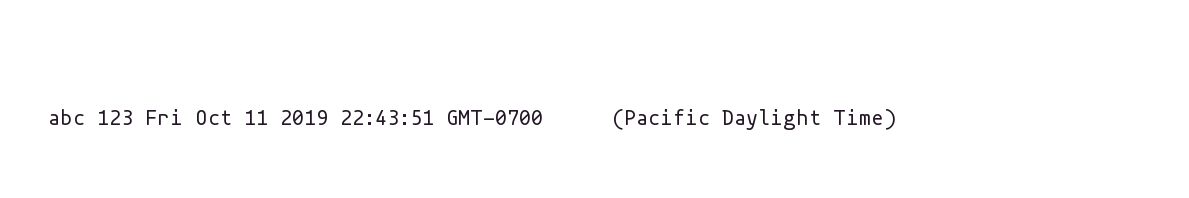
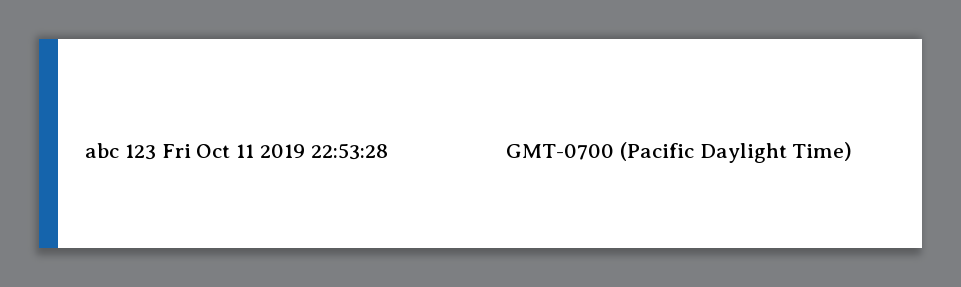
- abc 123 Fri Oct 11 2019 22:43:51 GMT-0700 (Pacific Daylight Time)
+ abc 123 Fri Oct 11 2019 22:53:28 GMT-0700 (Pacific Daylight Time)

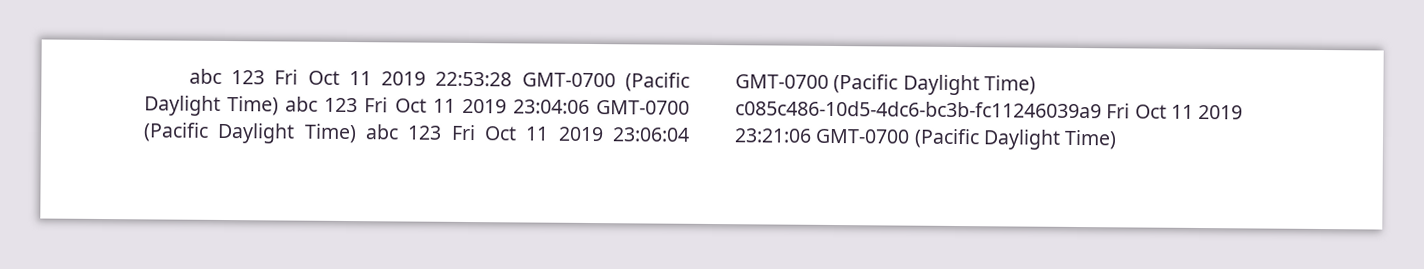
- abc 123 Fri Oct 11 2019 22:53:28 GMT-0700 (Pacific Daylight Time)
+ abc 123 Fri Oct 11 2019 22:53:28 GMT-0700 (Pacific Daylight Time) abc 123 Fri Oct 11 2019 23:04:06 GMT-0700 (Pacific Daylight Time) abc 123 Fri Oct 11 2019 23:06:04 GMT-0700 (Pacific Daylight Time) c085c486-10d5-4dc6-bc3b-fc11246039a9 Fri Oct 11 2019 23:21:06 GMT-0700 (Pacific Daylight Time)

